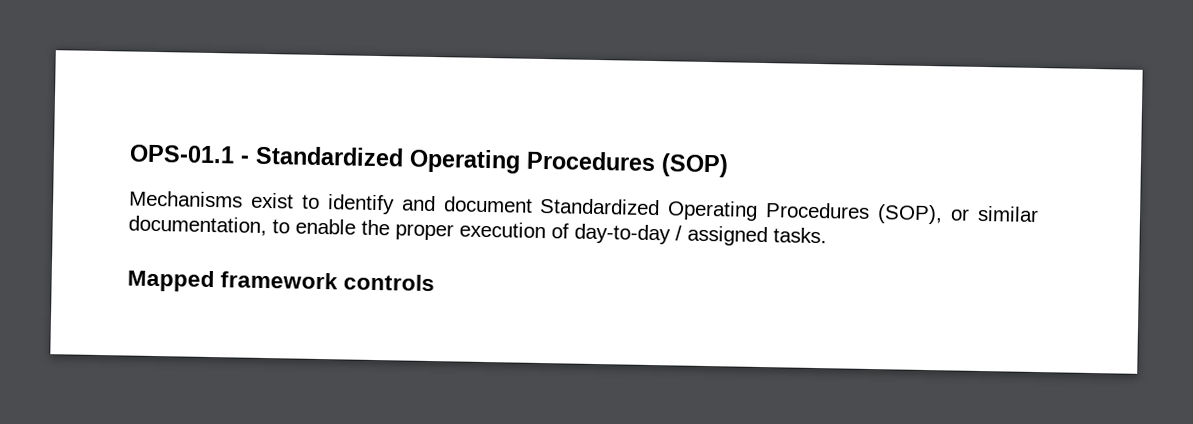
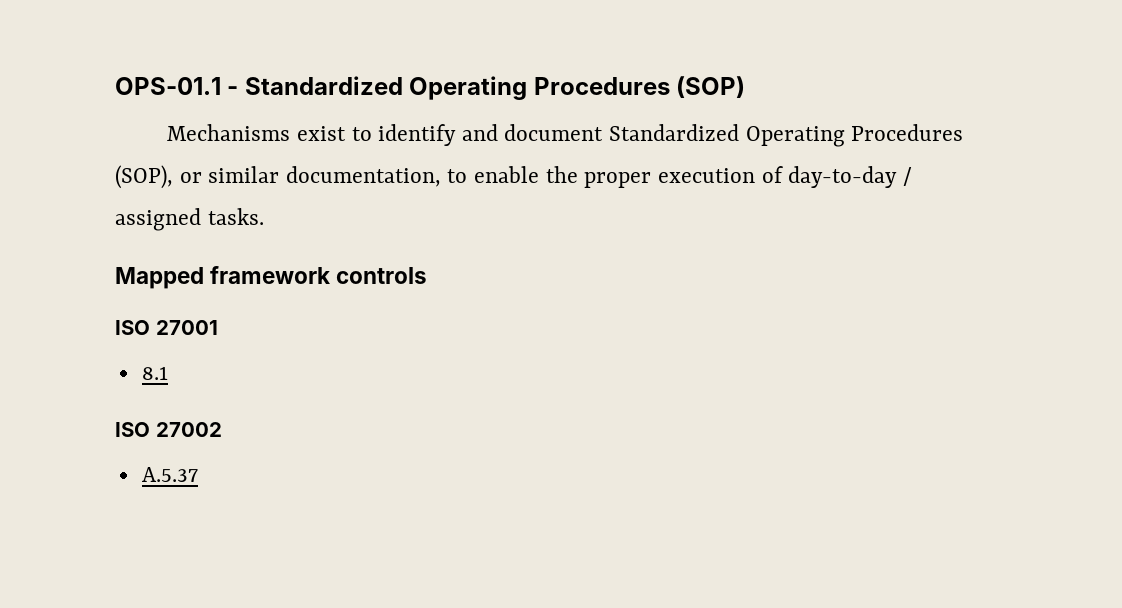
+ ISO 27001
+ 8.1
+ ISO 27002
+ A.5.37

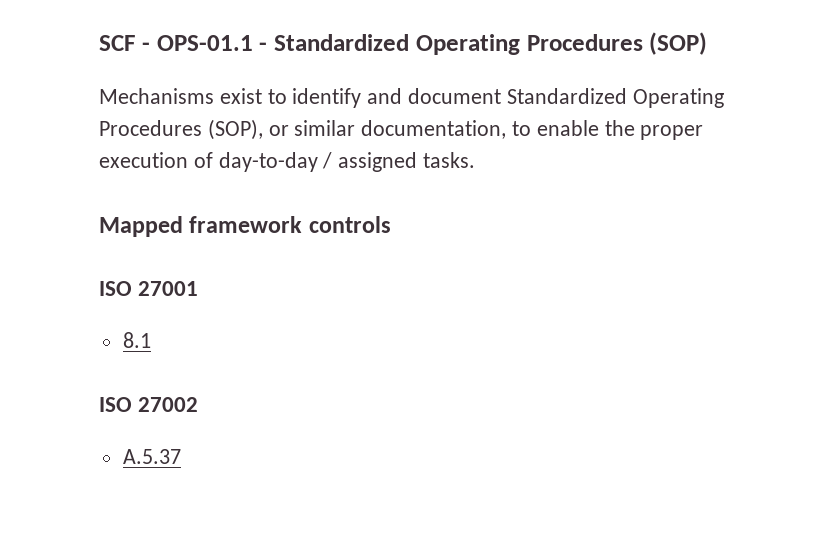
- OPS-01.1 - Standardized Operating Procedures (SOP)
+ SCF - OPS-01.1 - Standardized Operating Procedures (SOP)

